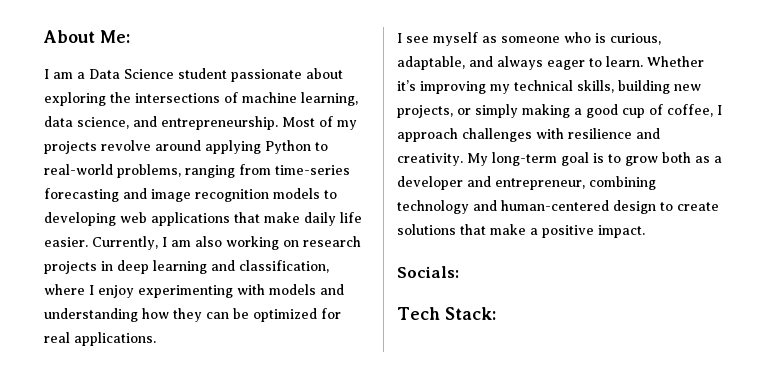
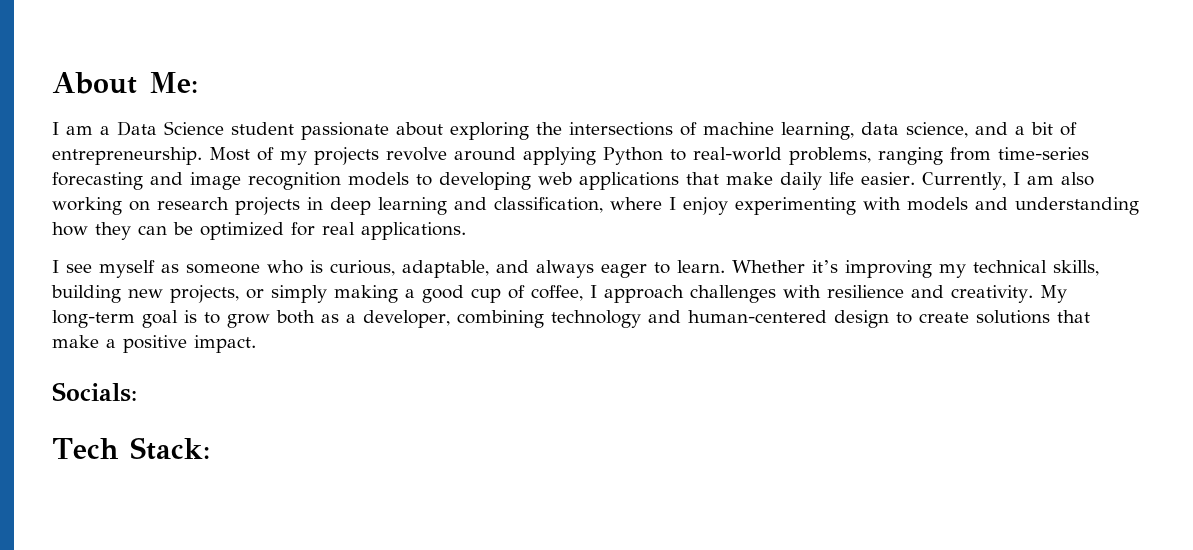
- I am a Data Science student passionate about exploring the intersections of machine learning, data science, and entrepreneurship.
+ I am a Data Science student passionate about exploring the intersections of machine learning, data science, and a bit of entrepreneurship.
- My long-term goal is to grow both as a developer and entrepreneur, combining technology and human-centered design to create solutions that make a positive impact.
+ My long-term goal is to grow both as a developer, combining technology and human-centered design to create solutions that make a positive impact.

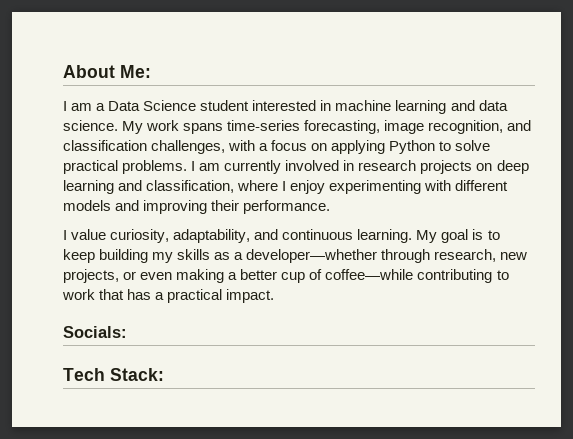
- I am a Data Science student passionate about exploring the intersections of machine learning, data science, and a bit of entrepreneurship. Most of my projects revolve around applying Python to real-world problems, ranging from time-series forecasting and image recognition models to developing web applications that make daily life easier. Currently, I am also working on research projects in deep learning and classification, where I enjoy experimenting with models and understanding how they can be optimized for real applications.
- I see myself as someone who is curious, adaptable, and always eager to learn. Whether it’s improving my technical skills, building new projects, or simply making a good cup of coffee, I approach challenges with resilience and creativity. My long-term goal is to grow both as a developer, combining technology and human-centered design to create solutions that make a positive impact.
+ I am a Data Science student interested in machine learning and data science. My work spans time-series forecasting, image recognition, and classification challenges, with a focus on applying Python to solve practical problems. I am currently involved in research projects on deep learning and classification, where I enjoy experimenting with different models and improving their performance.
+ I value curiosity, adaptability, and continuous learning. My goal is to keep building my skills as a developer—whether through research, new projects, or even making a better cup of coffee—while contributing to work that has a practical impact.

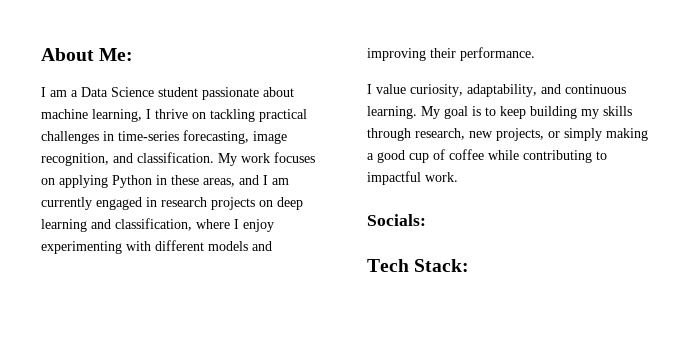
- I am a Data Science student interested in machine learning and data science. My work spans time-series forecasting, image recognition, and classification challenges, with a focus on applying Python to solve practical problems. I am currently involved in research projects on deep learning and classification, where I enjoy experimenting with different models and improving their performance.
+ I am a Data Science student passionate about machine learning, I thrive on tackling practical challenges in time-series forecasting, image recognition, and classification. My work focuses on applying Python in these areas, and I am currently engaged in research projects on deep learning and classification, where I enjoy experimenting with different models and improving their performance.
- My goal is to keep building my skills as a developer—whether through research, new projects, or even making a better cup of coffee—while contributing to work that has a practical impact.
+ My goal is to keep building my skills through research, new projects, or simply making a good cup of coffee while contributing to impactful work.

